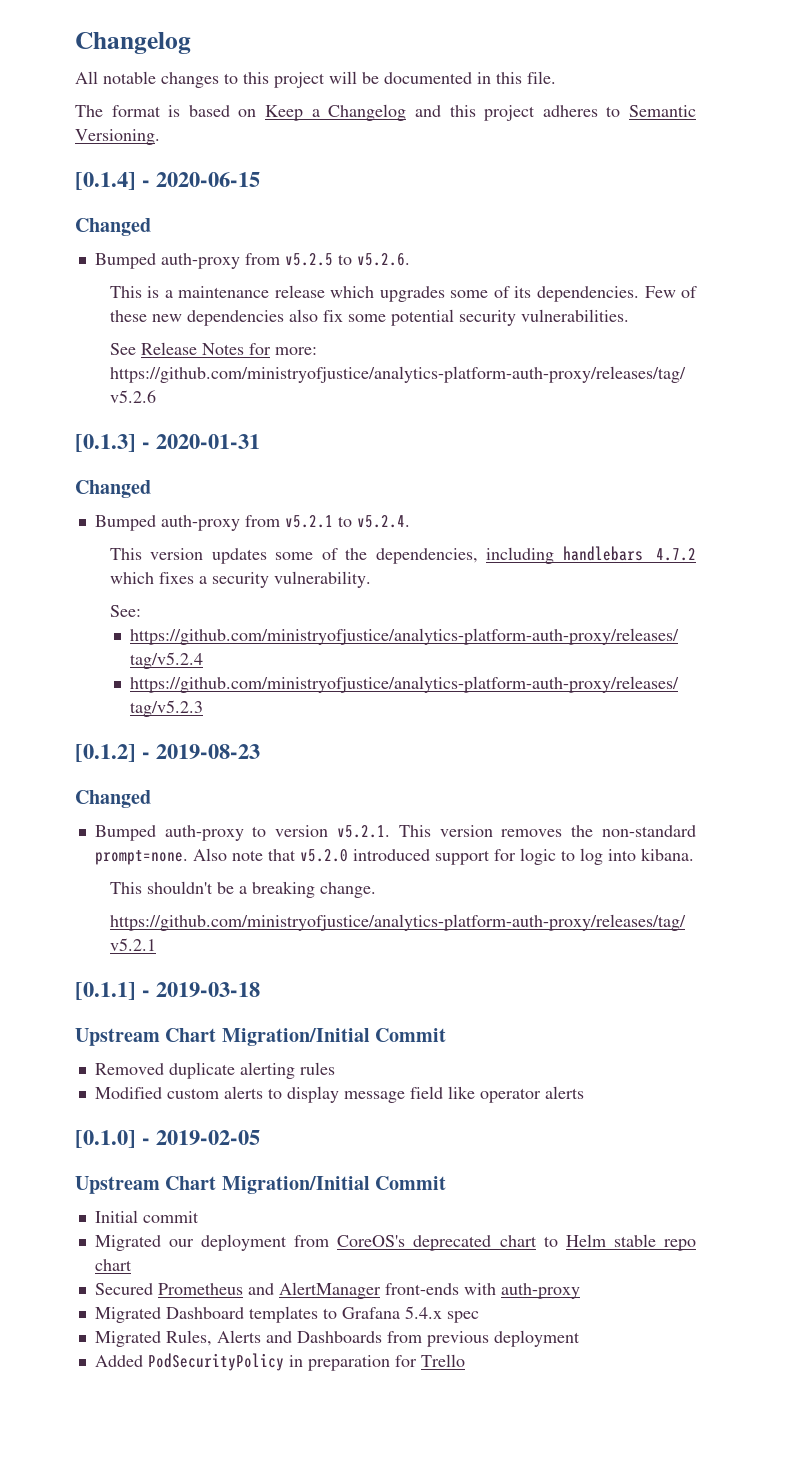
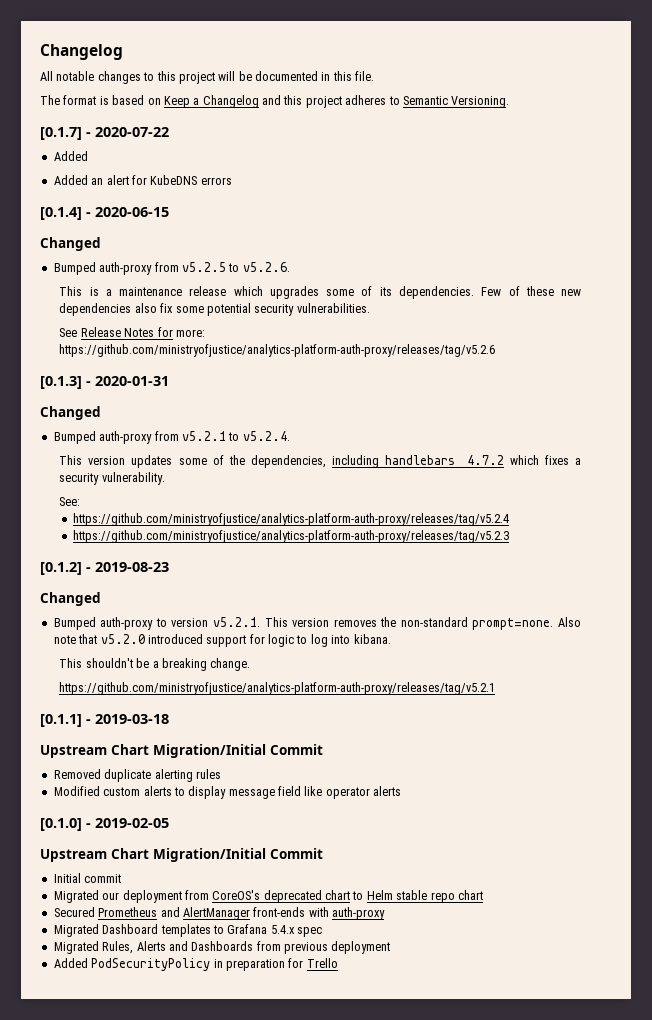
+ [0.1.7] - 2020-07-22
+ Added
+ Added an alert for KubeDNS errors

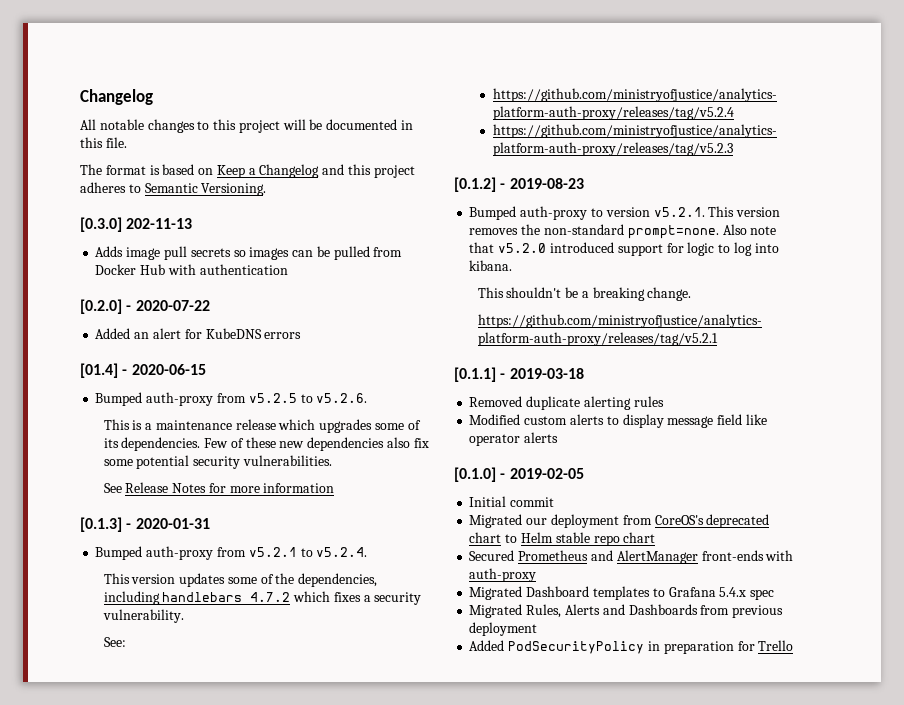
- [0.1.7] - 2020-07-22
- Added
+ [0.3.0] 202-11-13
+ Adds image pull secrets so images can be pulled from Docker Hub with authentication
+ [0.2.0] - 2020-07-22
- [0.1.4] - 2020-06-15
- Changed
+ [01.4] - 2020-06-15
- See Release Notes for more: https://github.com/ministryofjustice/analytics-platform-auth-proxy/releases/tag/v5.2.6
+ See Release Notes for more information
  [0.1.3] - 2020-01-31
- Changed
  [0.1.2] - 2019-08-23
- Changed
  [0.1.1] - 2019-03-18
- Upstream Chart Migration/Initial Commit
  [0.1.0] - 2019-02-05
- Upstream Chart Migration/Initial Commit

